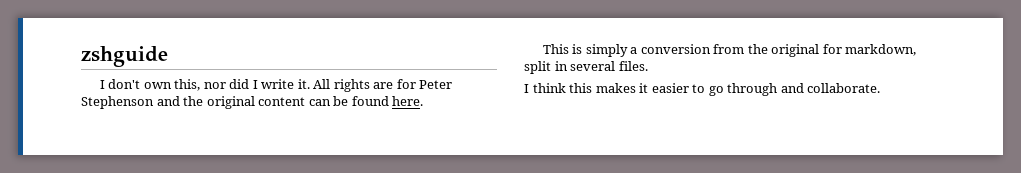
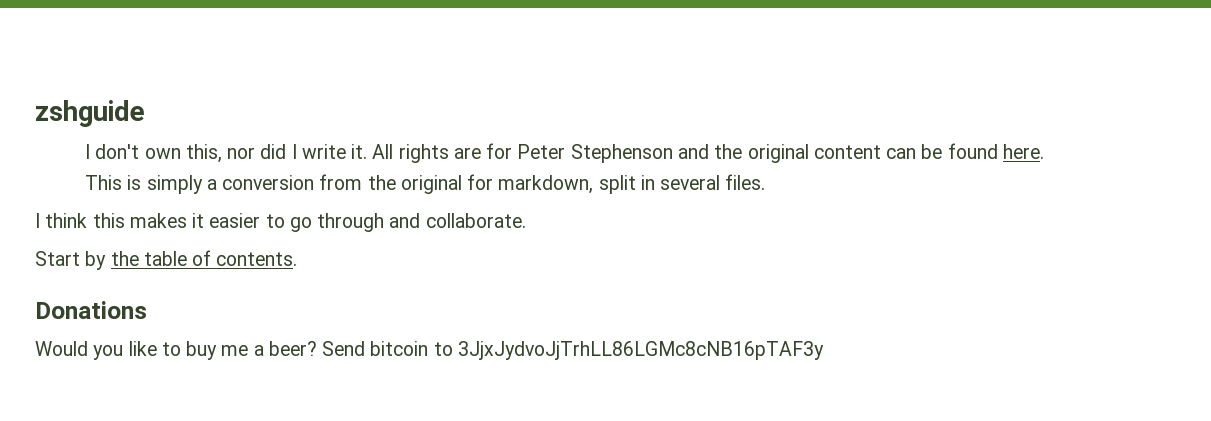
+ Start by the table of contents.
+ Donations
+ Would you like to buy me a beer? Send bitcoin to 3JjxJydvoJjTrhLL86LGMc8cNB16pTAF3y

